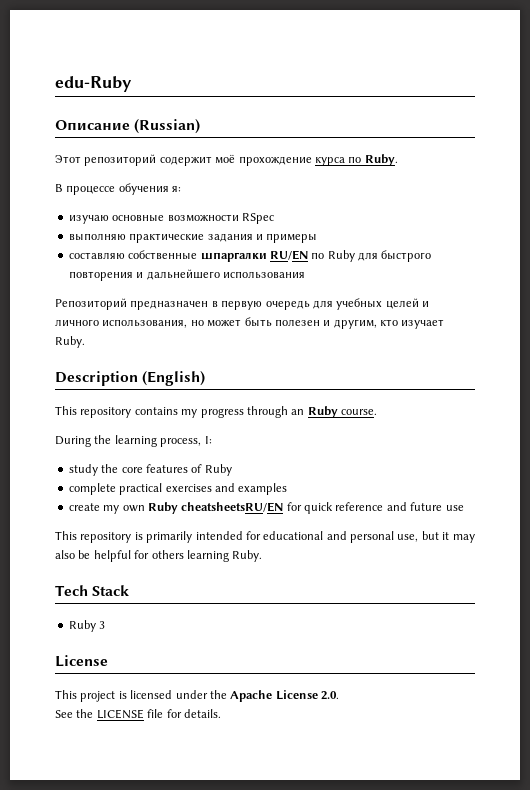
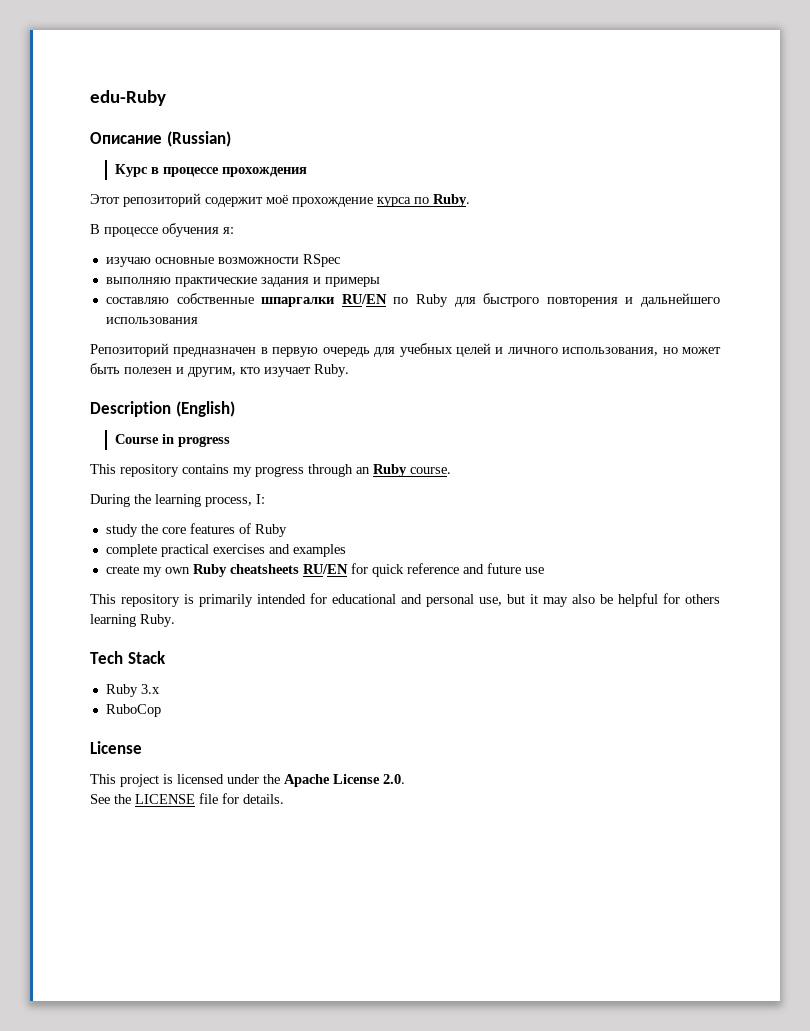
+ Курс в процессе прохождения
+ Course in progress
- create my own Ruby cheatsheetsRU/EN for quick reference and future use
+ create my own Ruby cheatsheets RU/EN for quick reference and future use
- Ruby 3
+ Ruby 3.x
+ RuboCop

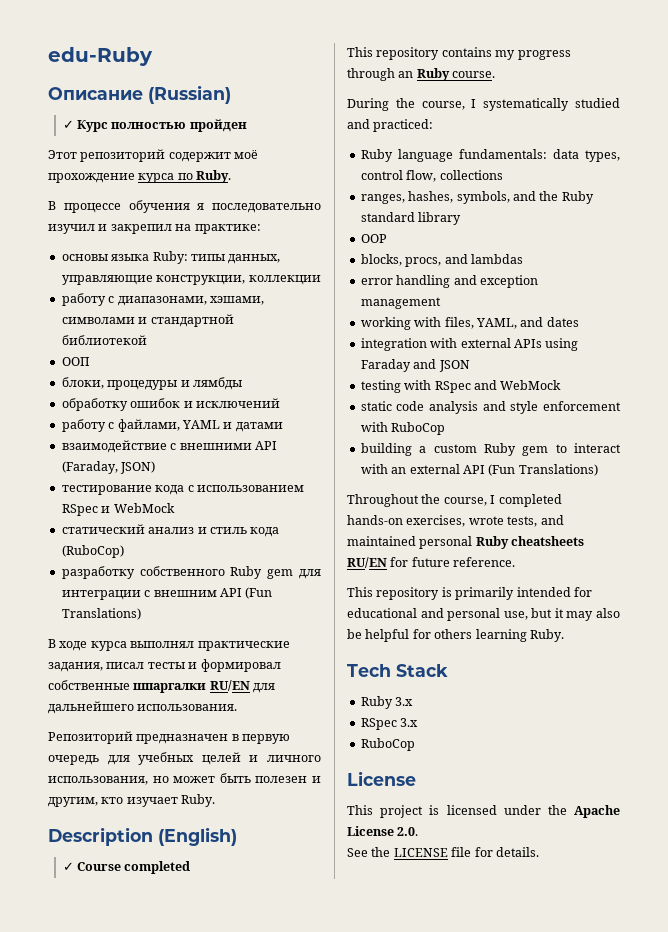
- Курс в процессе прохождения
+ ✓ Курс полностью пройден
- В процессе обучения я:
- изучаю основные возможности RSpec
- выполняю практические задания и примеры
- составляю собственные шпаргалки RU/EN по Ruby для быстрого повторения и дальнейшего использования
+ В процессе обучения я последовательно изучил и закрепил на практике:
+ основы языка Ruby: типы данных, управляющие конструкции, коллекции
+ работу с диапазонами, хэшами, символами и стандартной библиотекой
+ ООП
+ блоки, процедуры и лямбды
+ обработку ошибок и исключений
+ работу с файлами, YAML и датами
+ взаимодействие с внешними API (Faraday, JSON)
+ тестирование кода с использованием RSpec и WebMock
+ статический анализ и стиль кода (RuboCop)
+ разработку собственного Ruby gem для интеграции с внешним API (Fun Translations)
+ В ходе курса выполнял практические задания, писал тесты и формировал собственные шпаргалки RU/EN для дальнейшего использования.
- Course in progress
+ ✓ Course completed
- During the learning process, I:
- study the core features of Ruby
- complete practical exercises and examples
- create my own Ruby cheatsheets RU/EN for quick reference and future use
+ During the course, I systematically studied and practiced:
+ Ruby language fundamentals: data types, control flow, collections
+ ranges, hashes, symbols, and the Ruby standard library
+ OOP
+ blocks, procs, and lambdas
+ error handling and exception management
+ working with files, YAML, and dates
+ integration with external APIs using Faraday and JSON
+ testing with RSpec and WebMock
+ static code analysis and style enforcement with RuboCop
+ building a custom Ruby gem to interact with an external API (Fun Translations)
+ Throughout the course, I completed hands-on exercises, wrote tests, and maintained personal Ruby cheatsheets RU/EN for future reference.
+ RSpec 3.x

